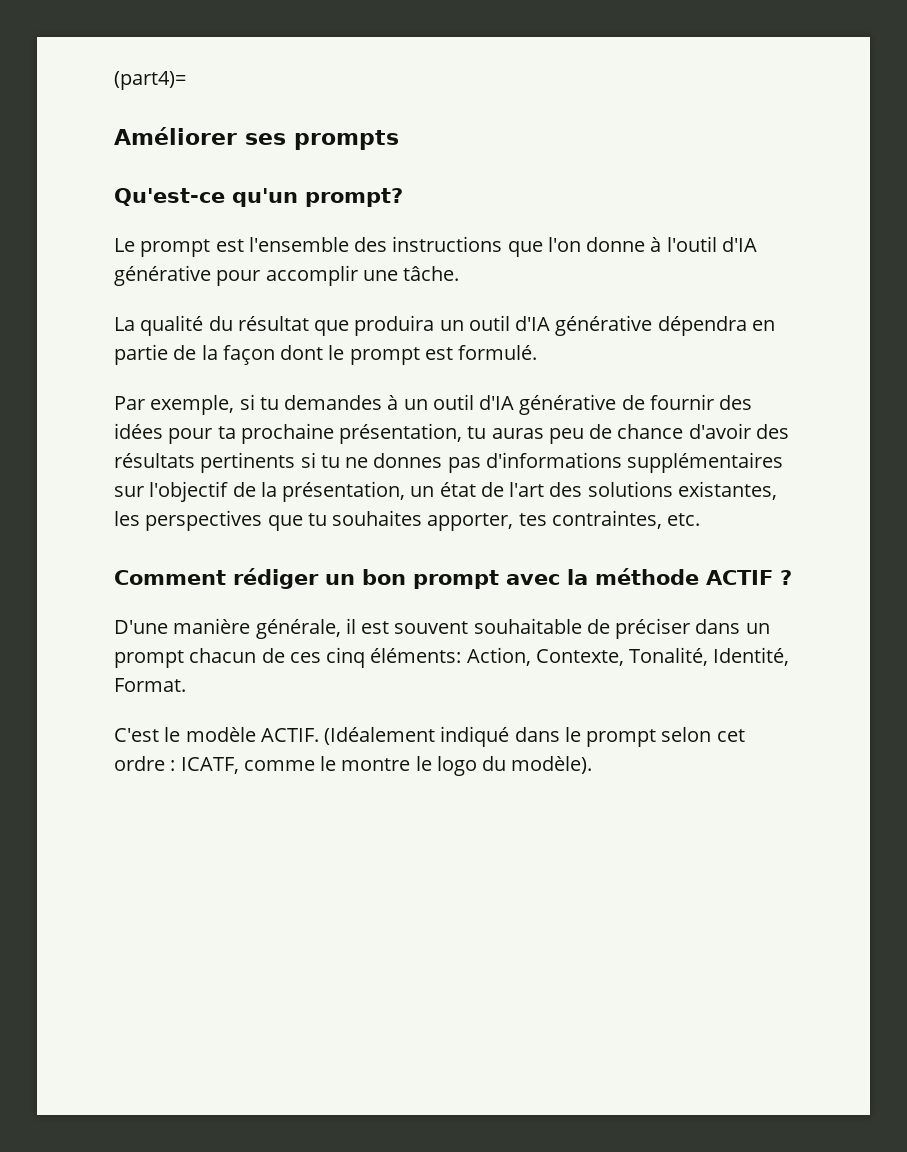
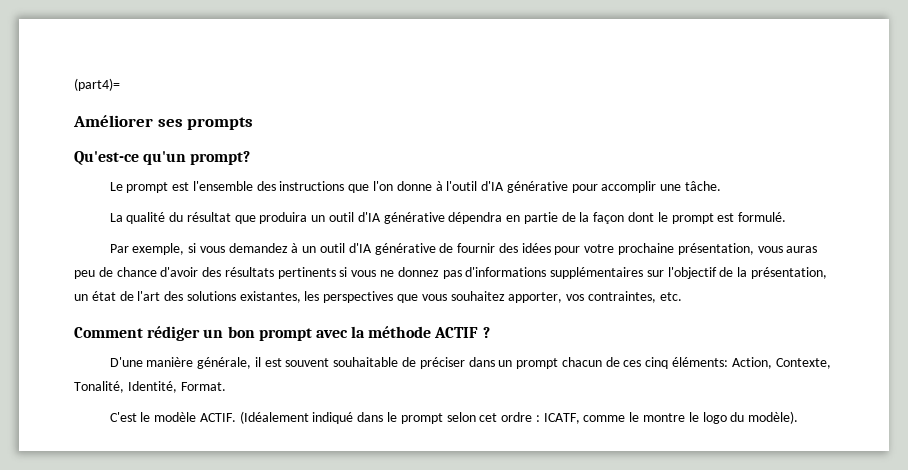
- Par exemple, si tu demandes à un outil d'IA générative de fournir des idées pour ta prochaine présentation, tu auras peu de chance d'avoir des résultats pertinents si tu ne donnes pas d'informations supplémentaires sur l'objectif de la présentation, un état de l'art des solutions existantes, les perspectives que tu souhaites apporter, tes contraintes, etc.
+ Par exemple, si vous demandez à un outil d'IA générative de fournir des idées pour votre prochaine présentation, vous auras peu de chance d'avoir des résultats pertinents si vous ne donnez pas d'informations supplémentaires sur l'objectif de la présentation, un état de l'art des solutions existantes, les perspectives que vous souhaitez apporter, vos contraintes, etc.

